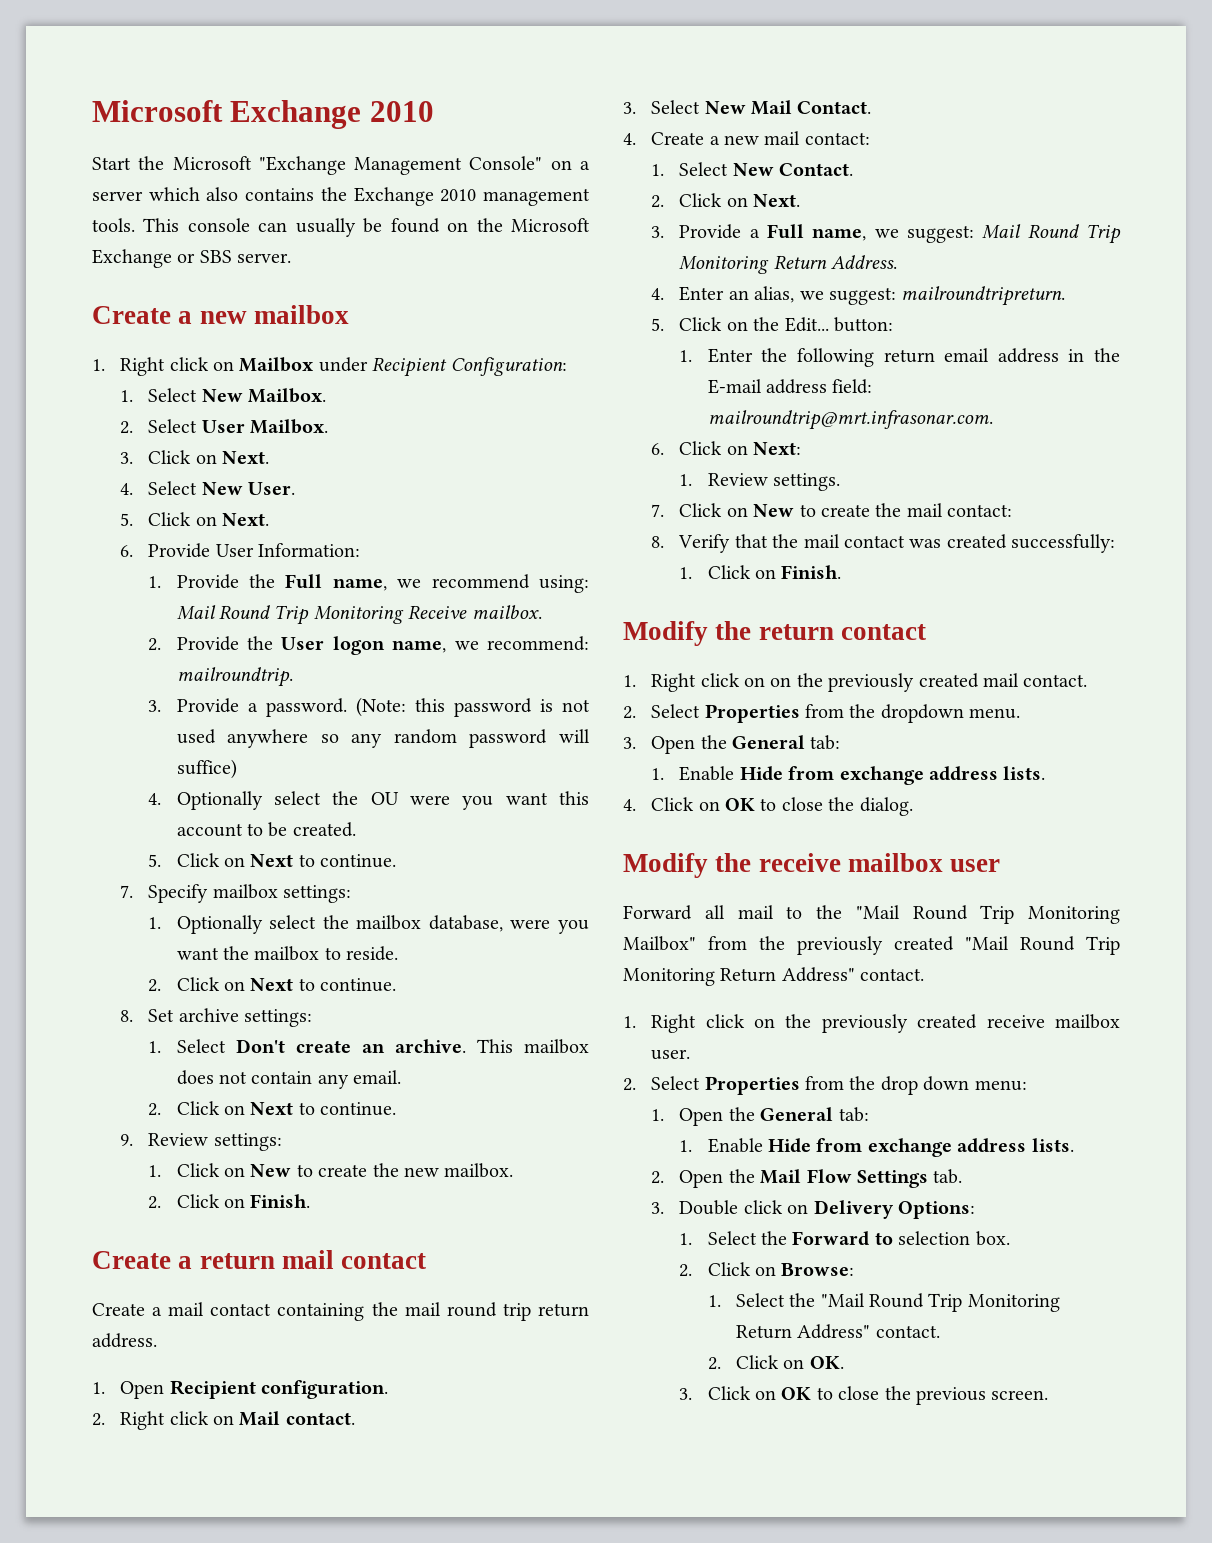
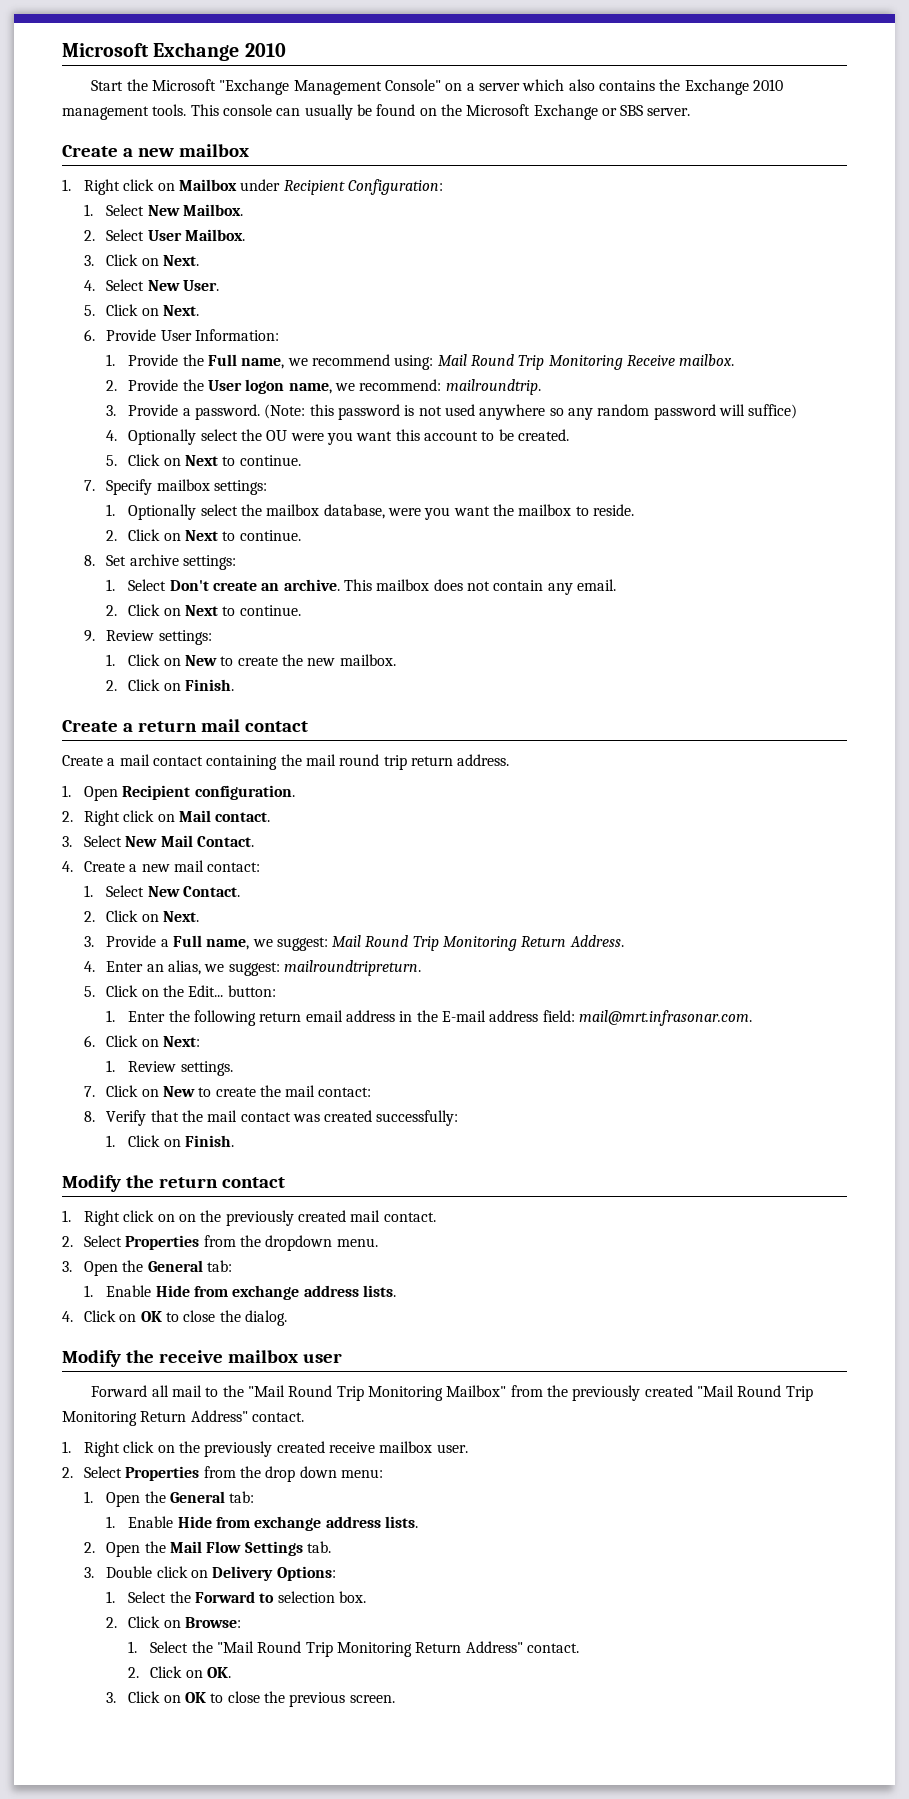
- 1. Enter the following return email address in the E-mail address field: mailroundtrip@mrt.infrasonar.com.
+ 1. Enter the following return email address in the E-mail address field: mail@mrt.infrasonar.com.

